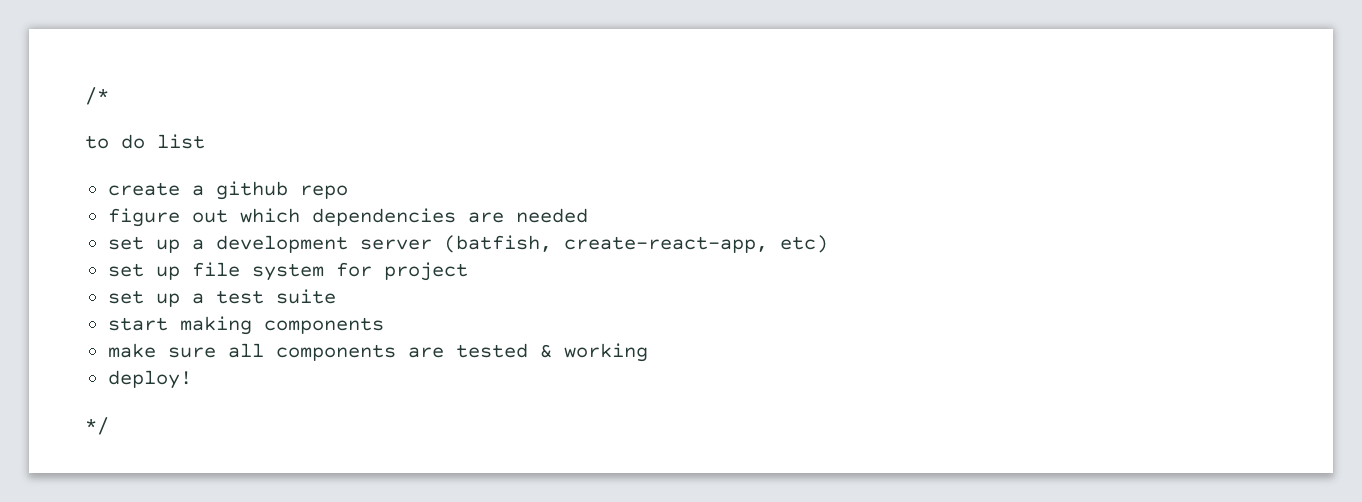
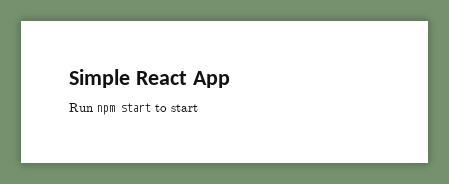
- /*
- to do list
- create a github repo
- figure out which dependencies are needed
- set up a development server (batfish, create-react-app, etc)
- set up file system for project
- set up a test suite
- start making components
- make sure all components are tested & working
- deploy!
- */
+ Simple React App
+ Run npm start to start

